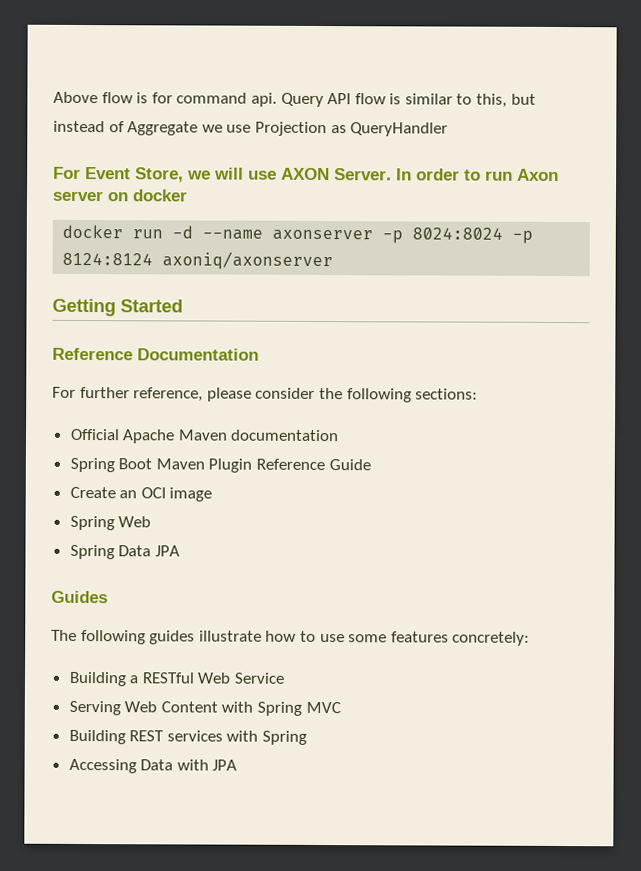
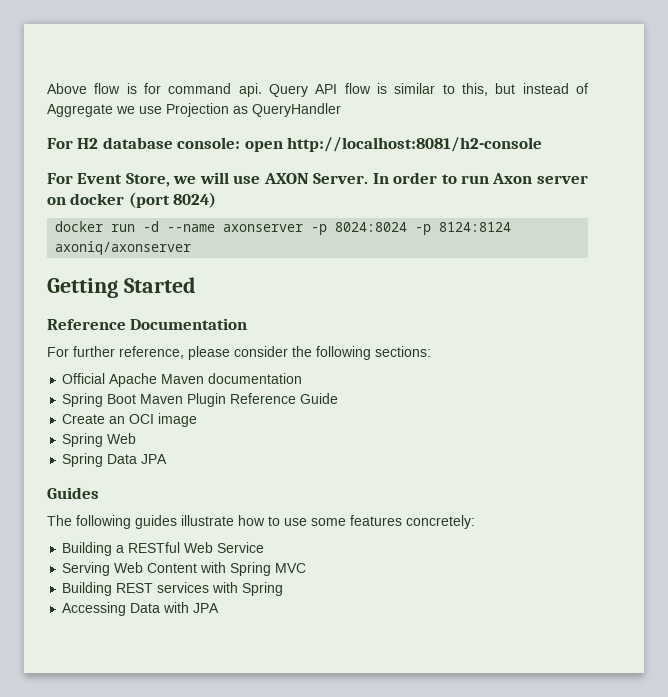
+ For H2 database console: open http://localhost:8081/h2-console
- In order to run Axon server on docker
+ In order to run Axon server on docker (port 8024)

